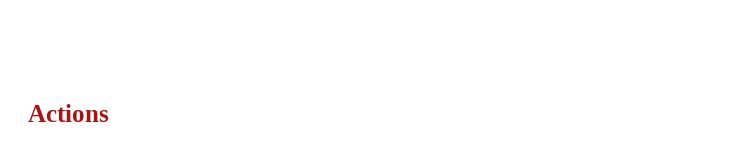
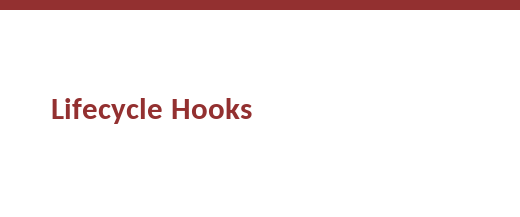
- Actions
+ Lifecycle Hooks

